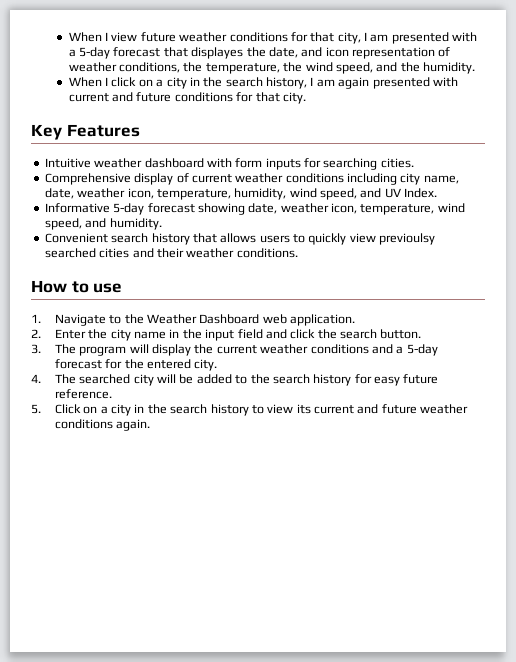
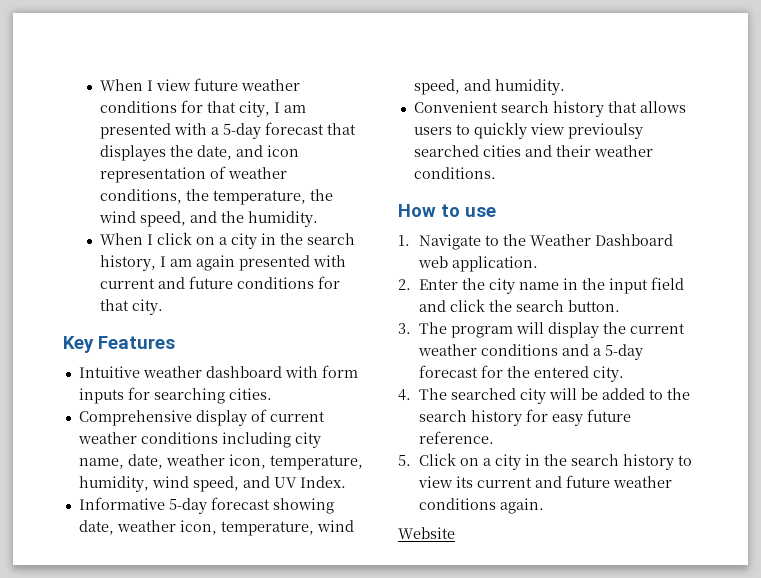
+ Website

